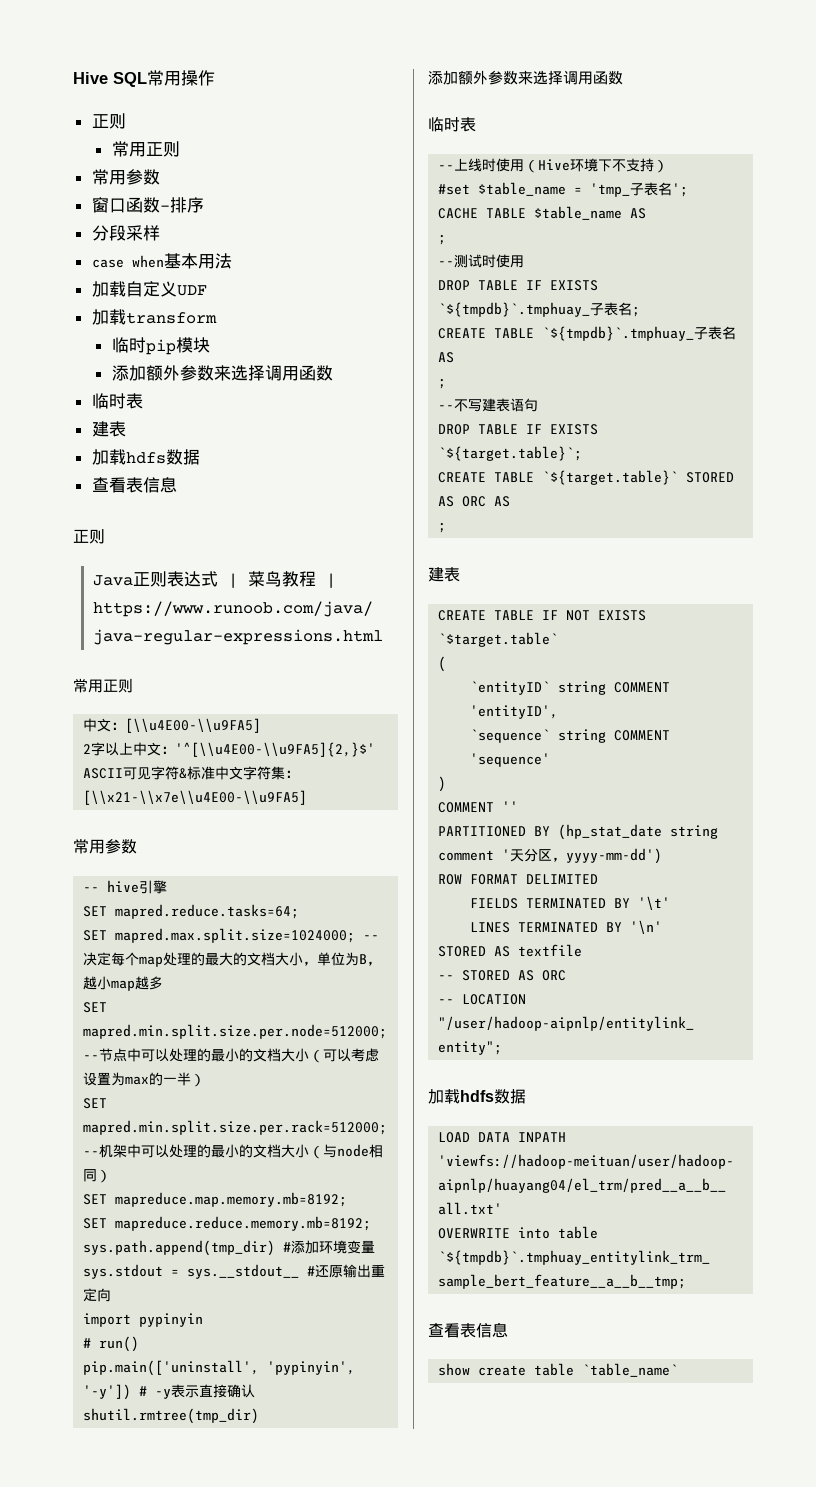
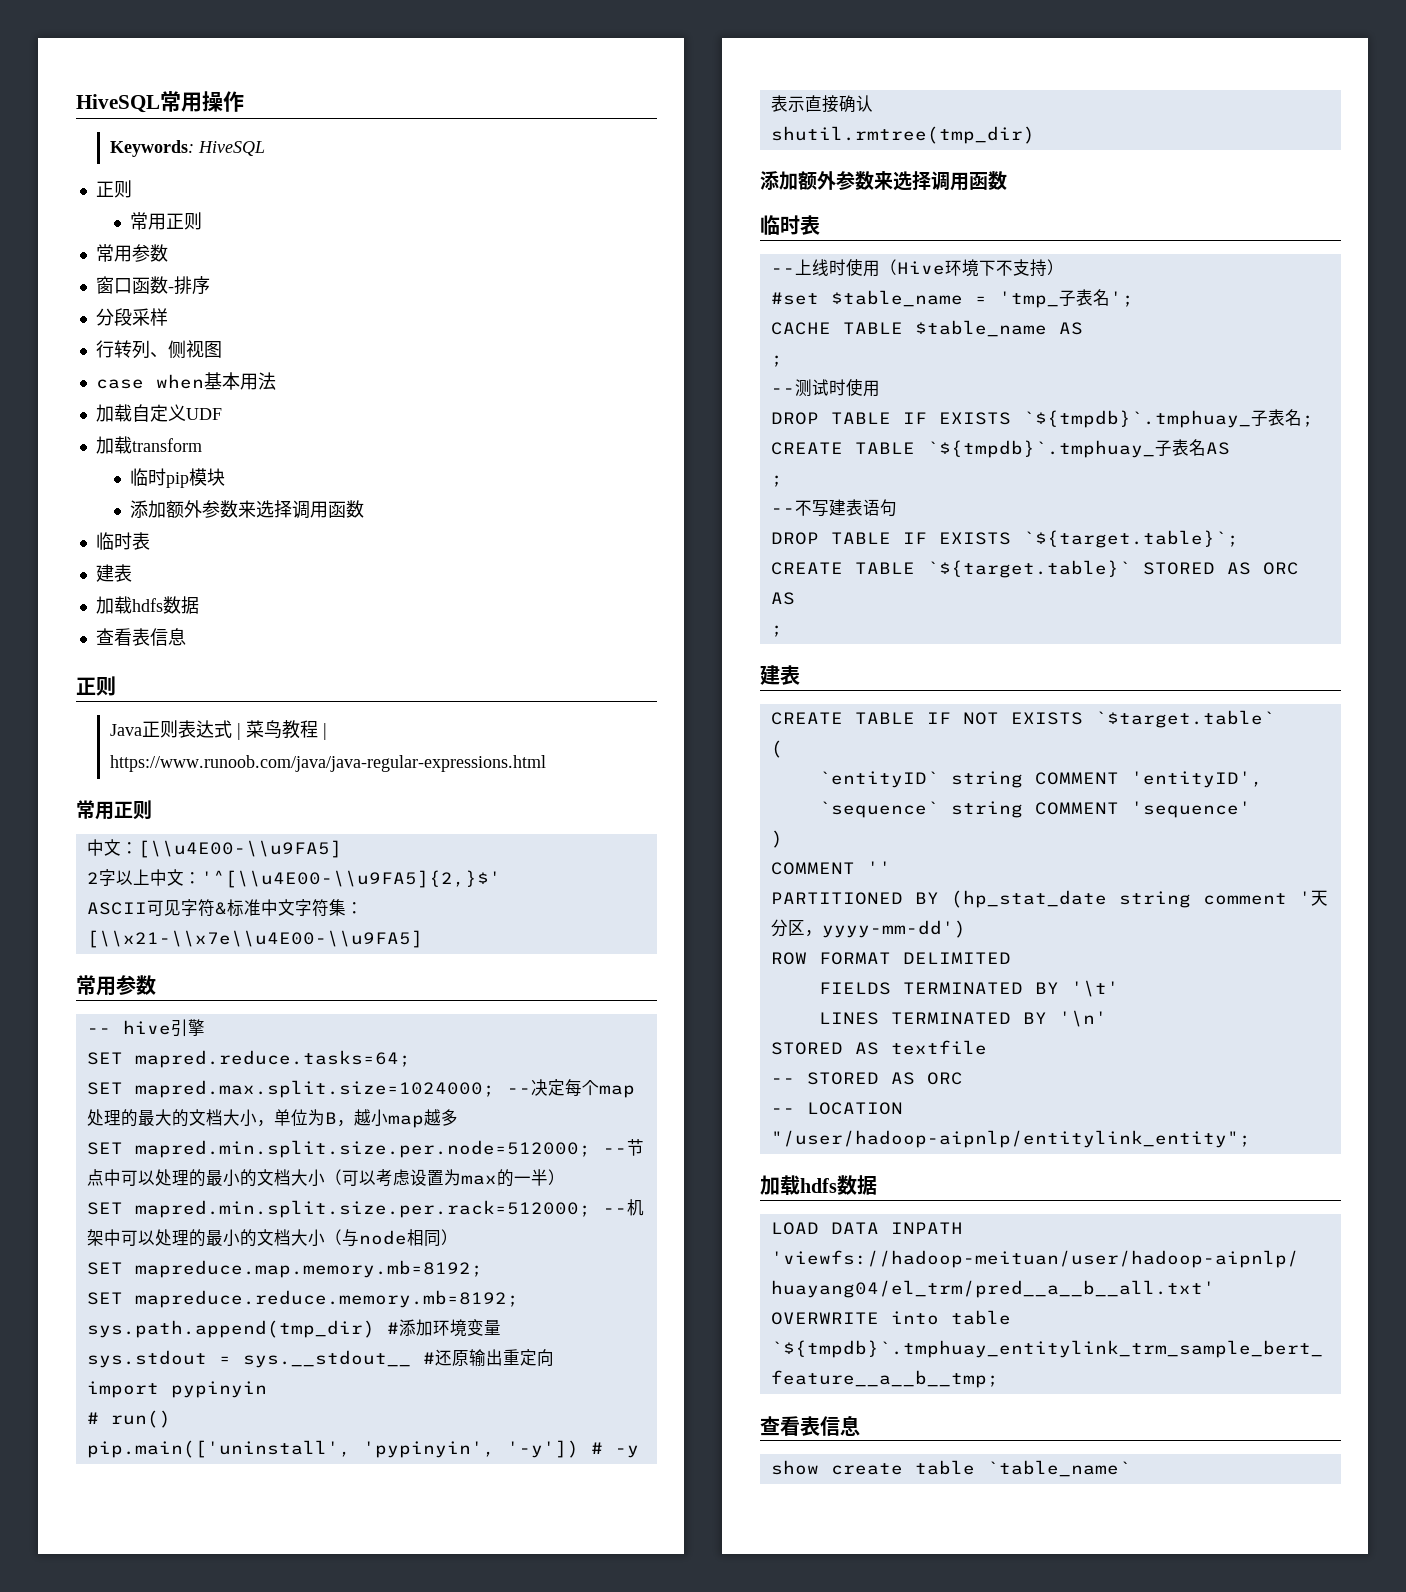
- Hive SQL常用操作
+ HiveSQL常用操作
+ Keywords: HiveSQL
+ 行转列、侧视图

